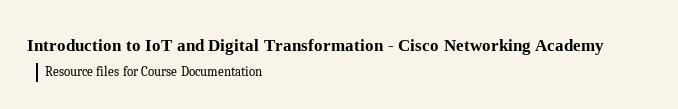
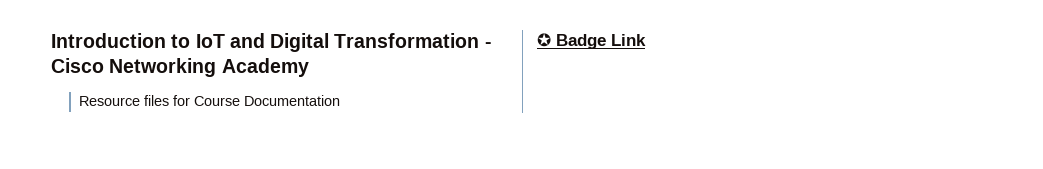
+ ✪ Badge Link

